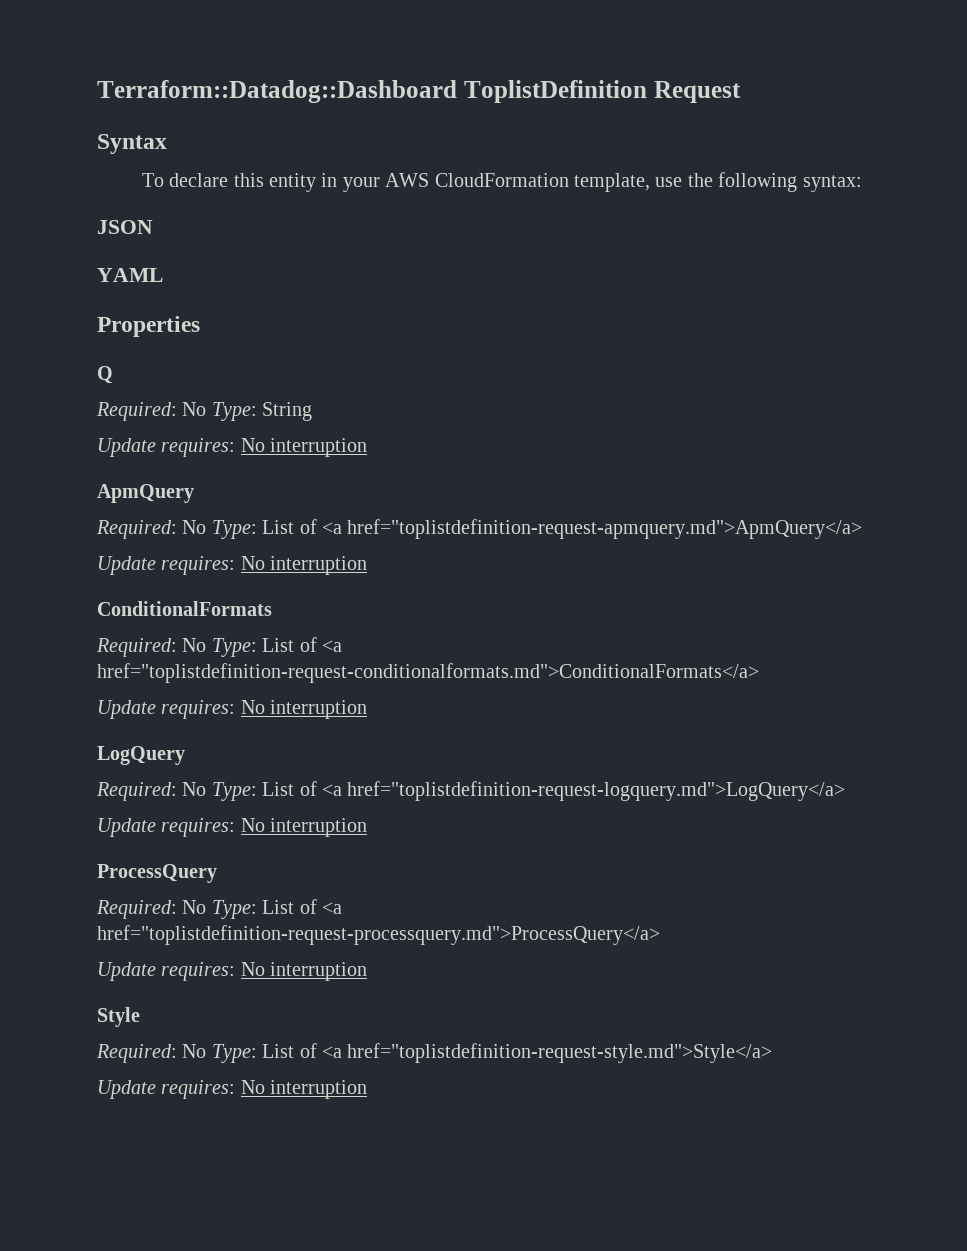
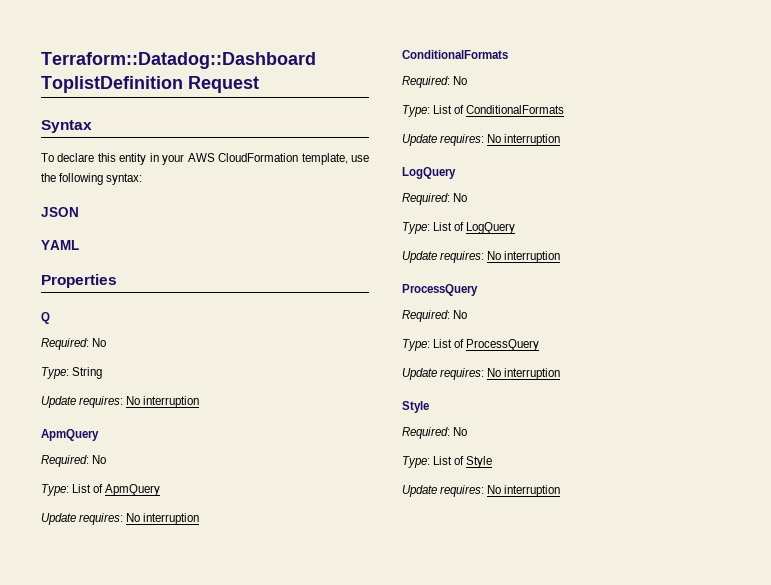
  Q
- Required: No Type: String
+ Required: No
+ Type: String
  Update requires: No interruption
  ApmQuery
- Required: No Type: List of <a href="toplistdefinition-request-apmquery.md">ApmQuery</a>
+ Required: No
+ Type: List of ApmQuery
  Update requires: No interruption
  ConditionalFormats
- Required: No Type: List of <a href="toplistdefinition-request-conditionalformats.md">ConditionalFormats</a>
+ Required: No
+ Type: List of ConditionalFormats
  Update requires: No interruption
  LogQuery
- Required: No Type: List of <a href="toplistdefinition-request-logquery.md">LogQuery</a>
+ Required: No
+ Type: List of LogQuery
  Update requires: No interruption
  ProcessQuery
- Required: No Type: List of <a href="toplistdefinition-request-processquery.md">ProcessQuery</a>
+ Required: No
+ Type: List of ProcessQuery
  Update requires: No interruption
  Style
- Required: No Type: List of <a href="toplistdefinition-request-style.md">Style</a>
+ Required: No
+ Type: List of Style

